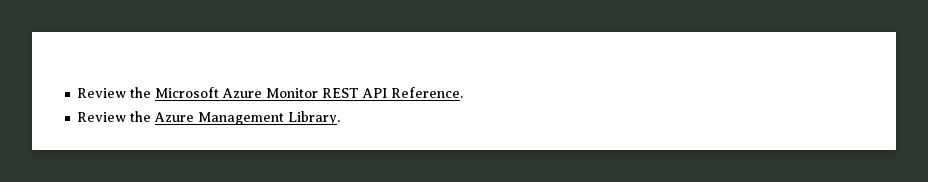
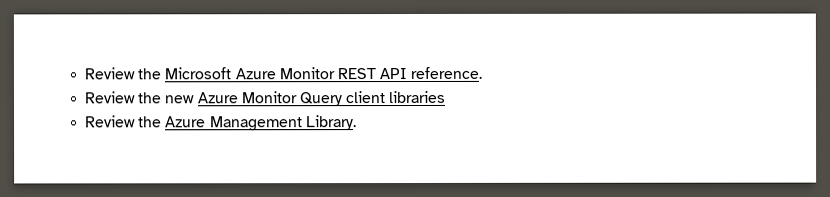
- Review the Microsoft Azure Monitor REST API Reference.
+ Review the Microsoft Azure Monitor REST API reference.
+ Review the new Azure Monitor Query client libraries

